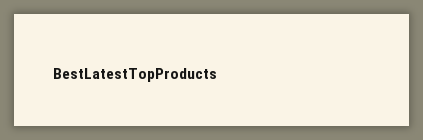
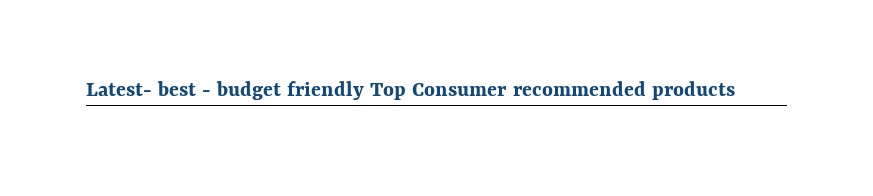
- BestLatestTopProducts
+ Latest- best - budget friendly Top Consumer recommended products

